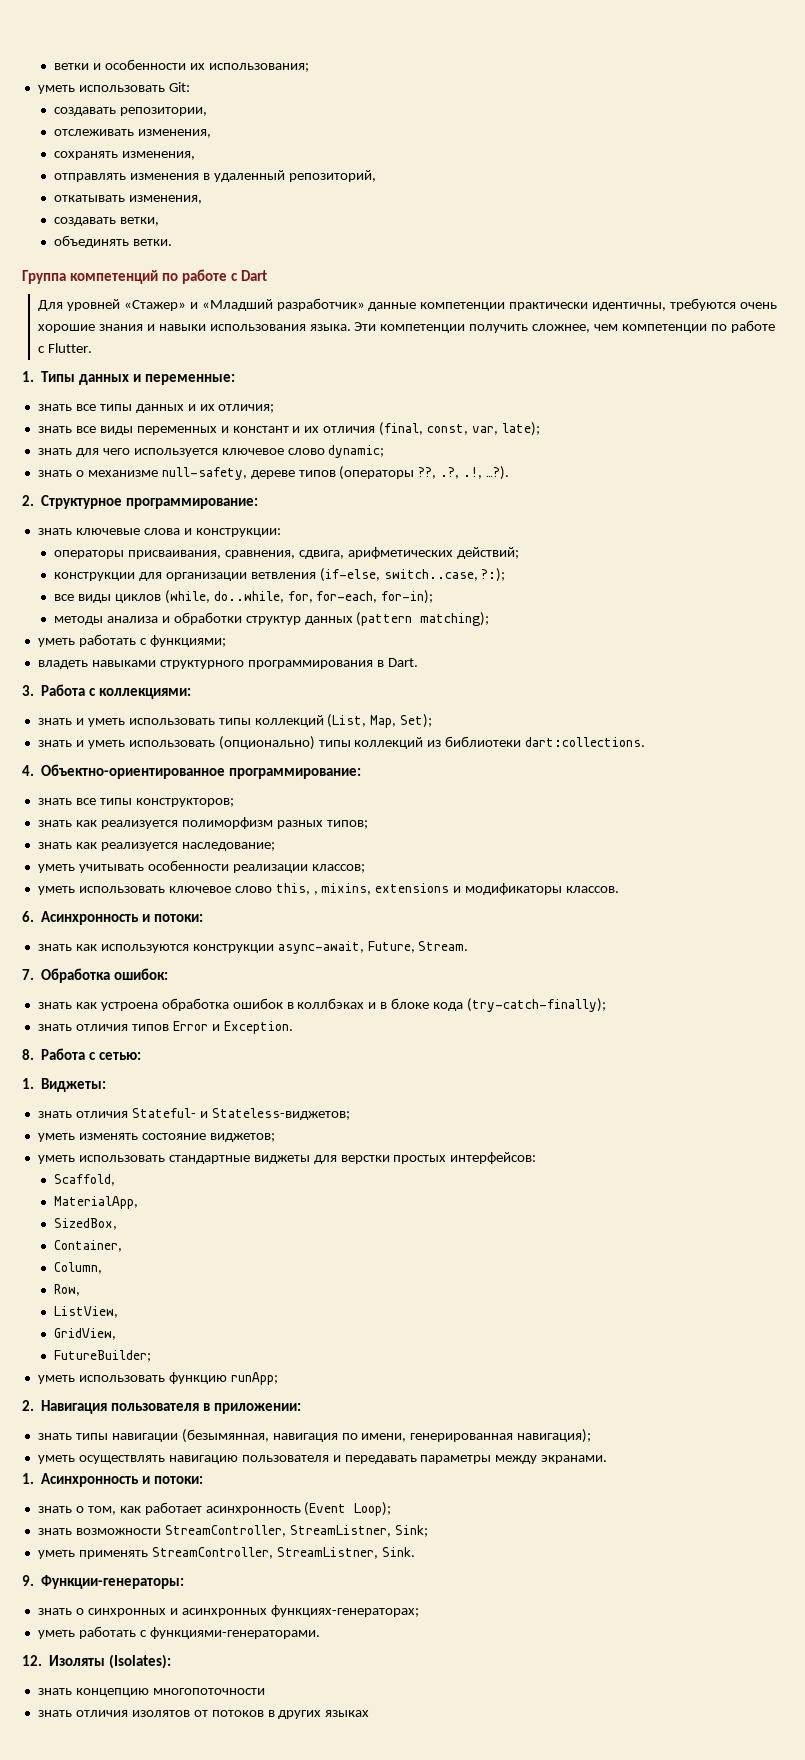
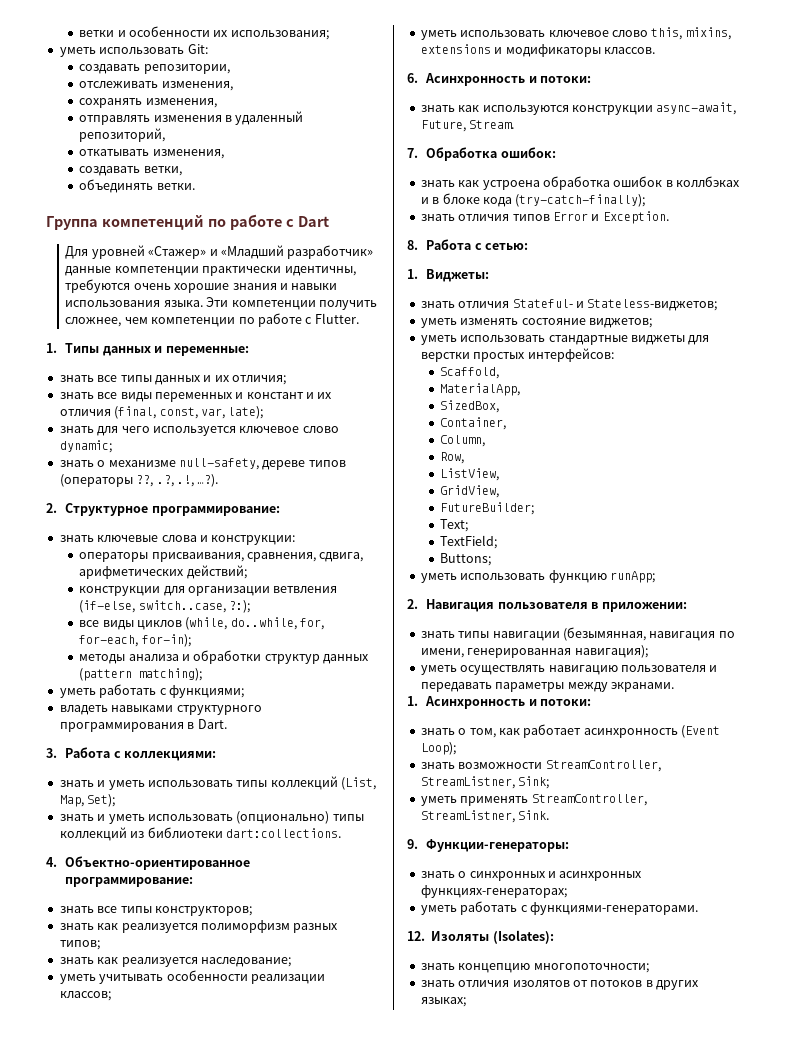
- уметь использовать ключевое слово this, , mixins, extensions и модификаторы классов.
+ уметь использовать ключевое слово this, mixins, extensions и модификаторы классов.
+ Text;
+ TextField;
+ Buttons;
- знать концепцию многопоточности
+ знать концепцию многопоточности;
- знать отличия изолятов от потоков в других языках
+ знать отличия изолятов от потоков в других языках;

